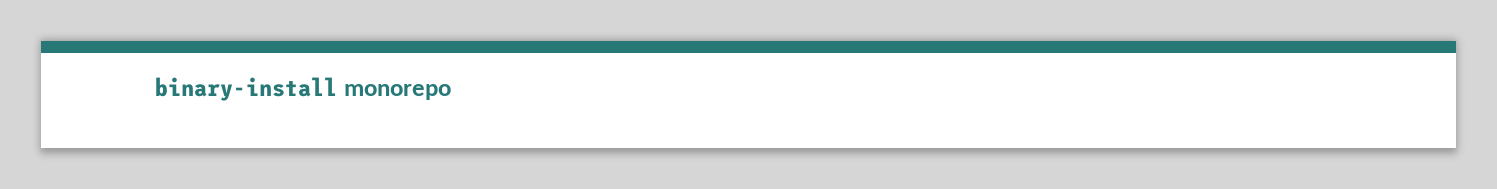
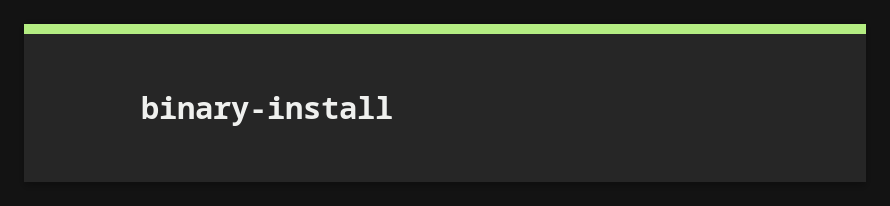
- binary-install monorepo
+ binary-install

